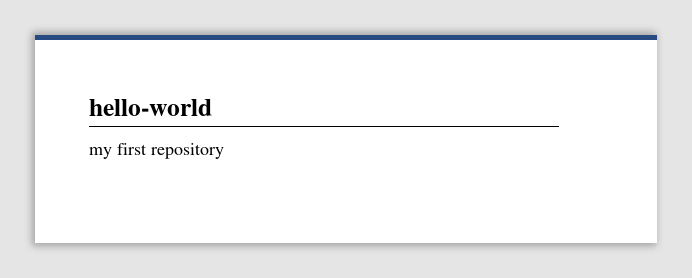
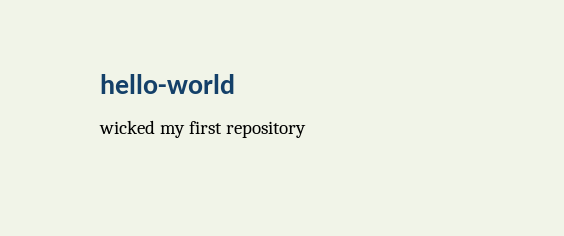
- my first repository
+ wicked my first repository

